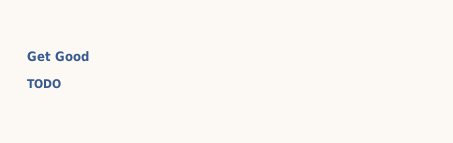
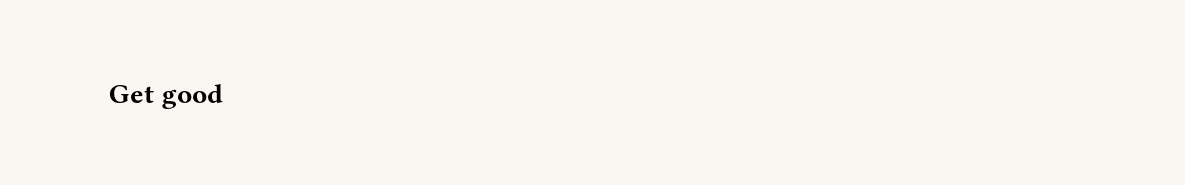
- Get Good
- TODO
+ Get good

